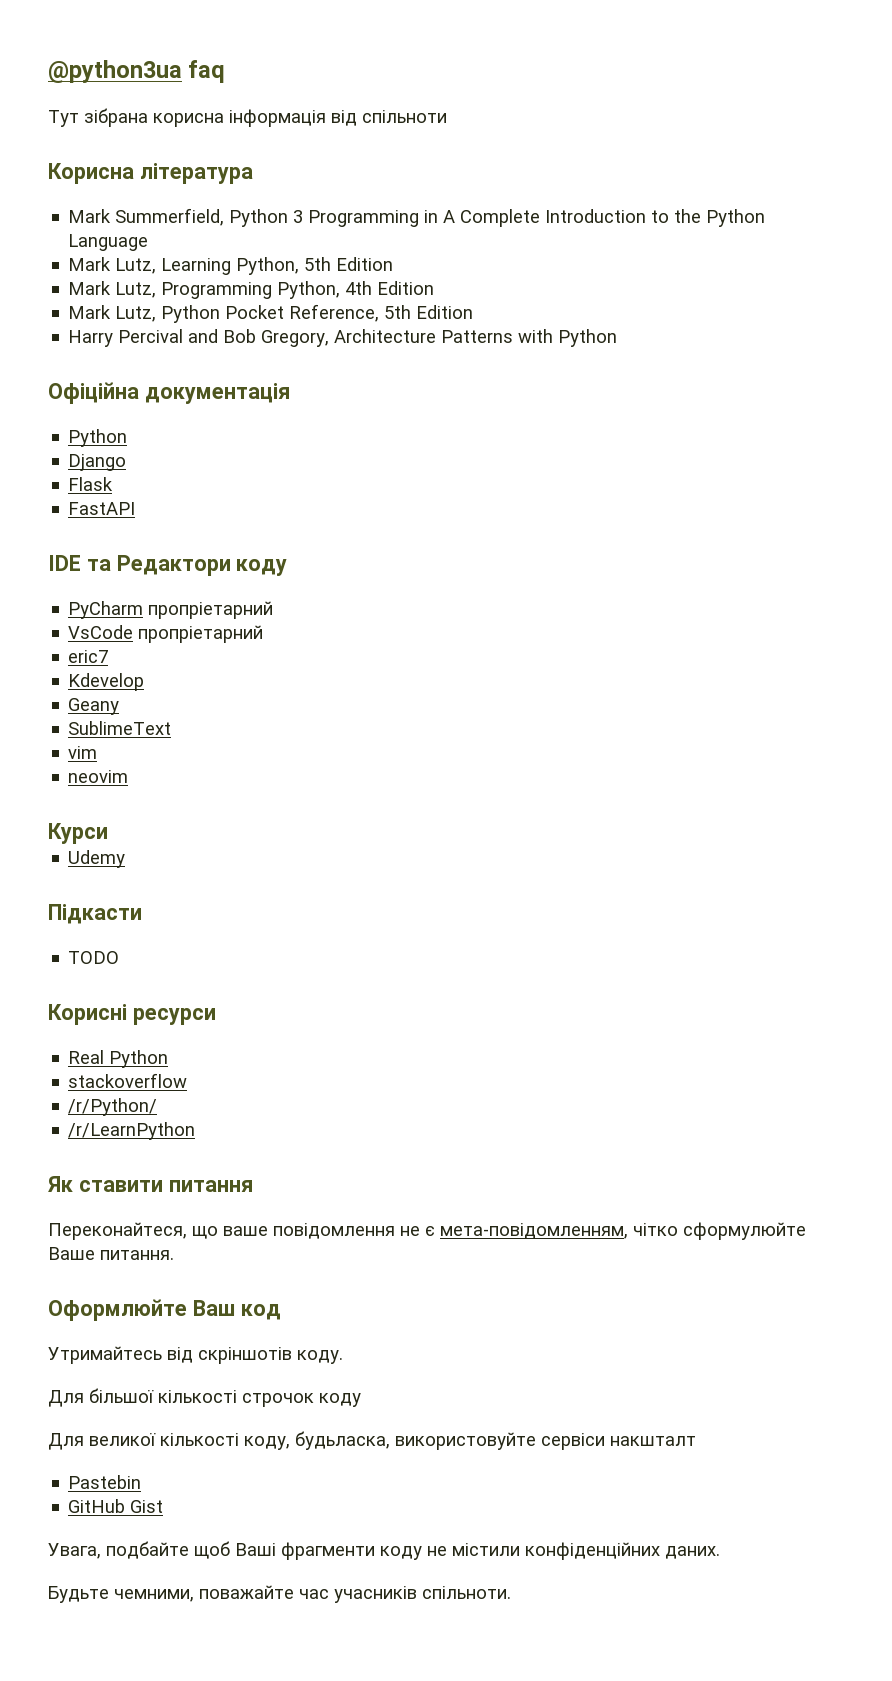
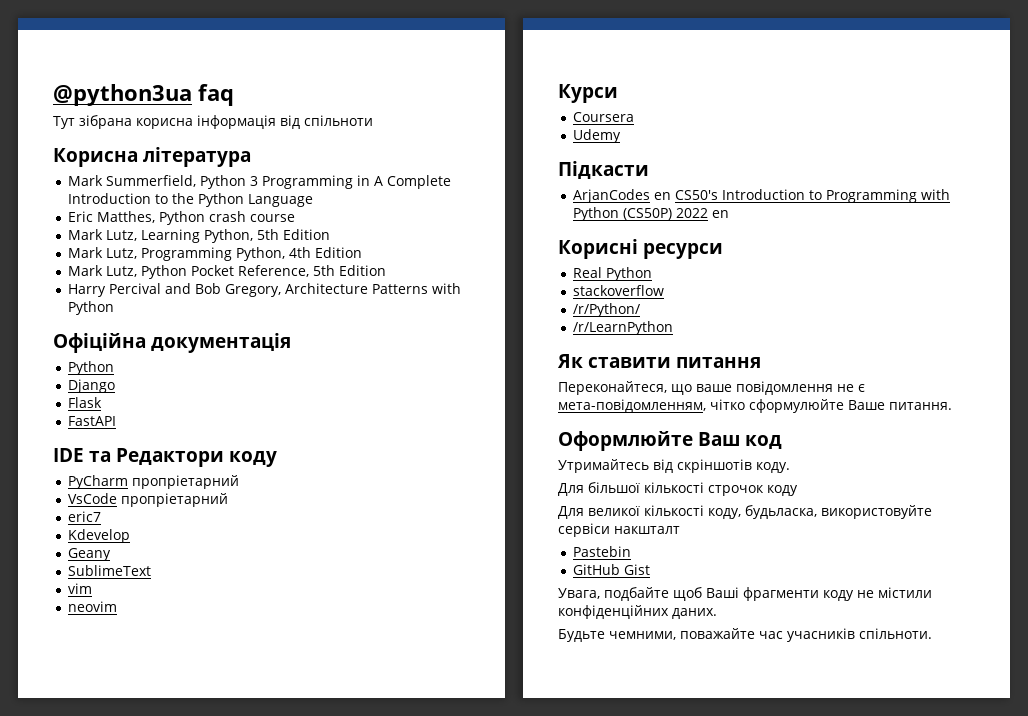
+ Eric Matthes, Python crash course
+ Coursera
- TODO
+ ArjanCodes en CS50's Introduction to Programming with Python (CS50P) 2022 en

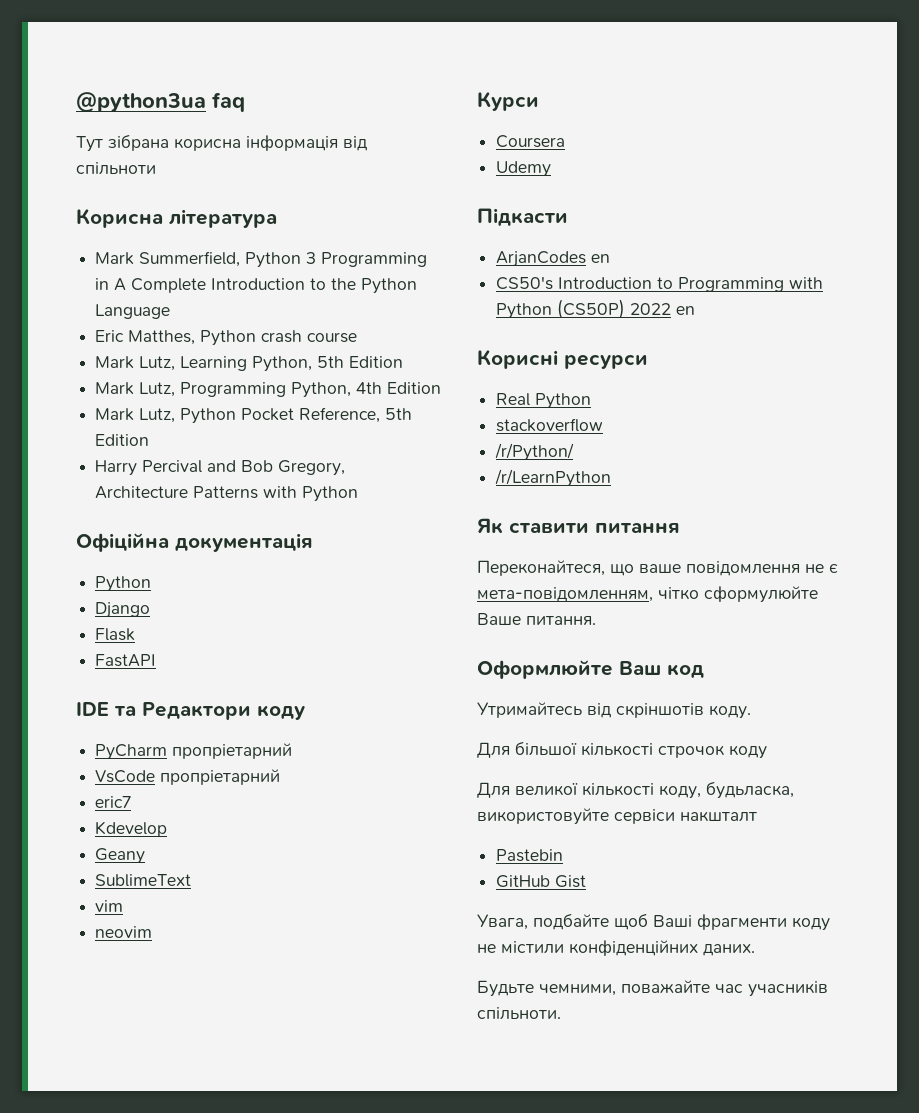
- ArjanCodes en CS50's Introduction to Programming with Python (CS50P) 2022 en
+ ArjanCodes en
+ CS50's Introduction to Programming with Python (CS50P) 2022 en

